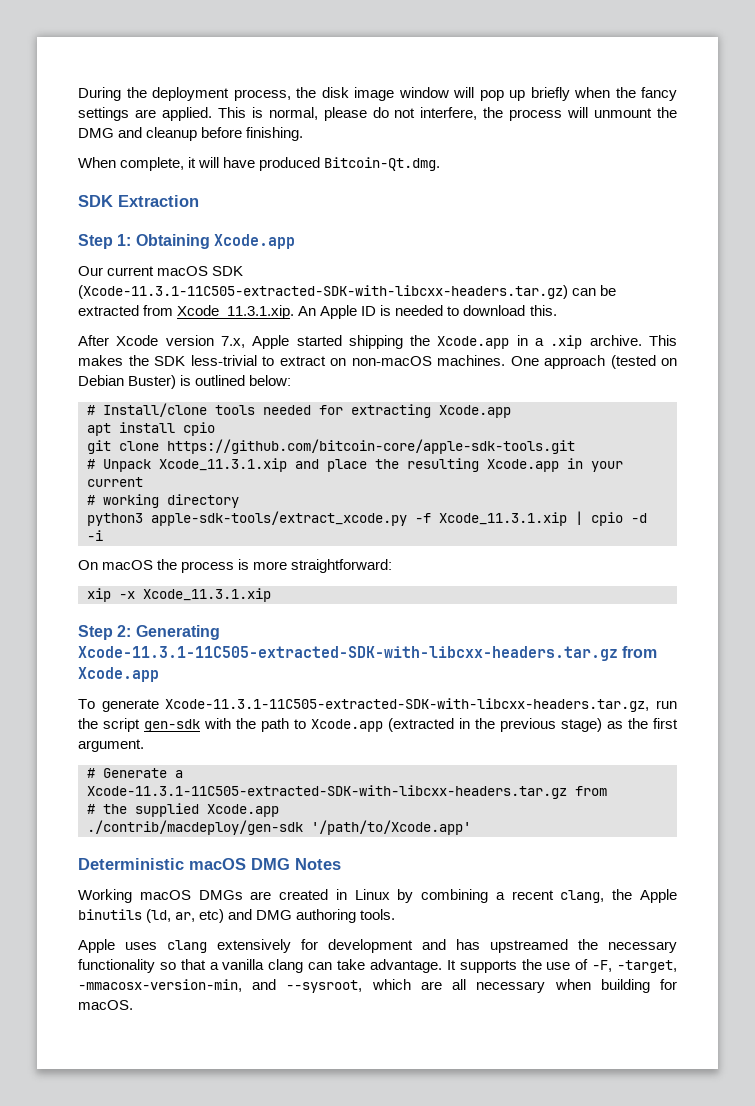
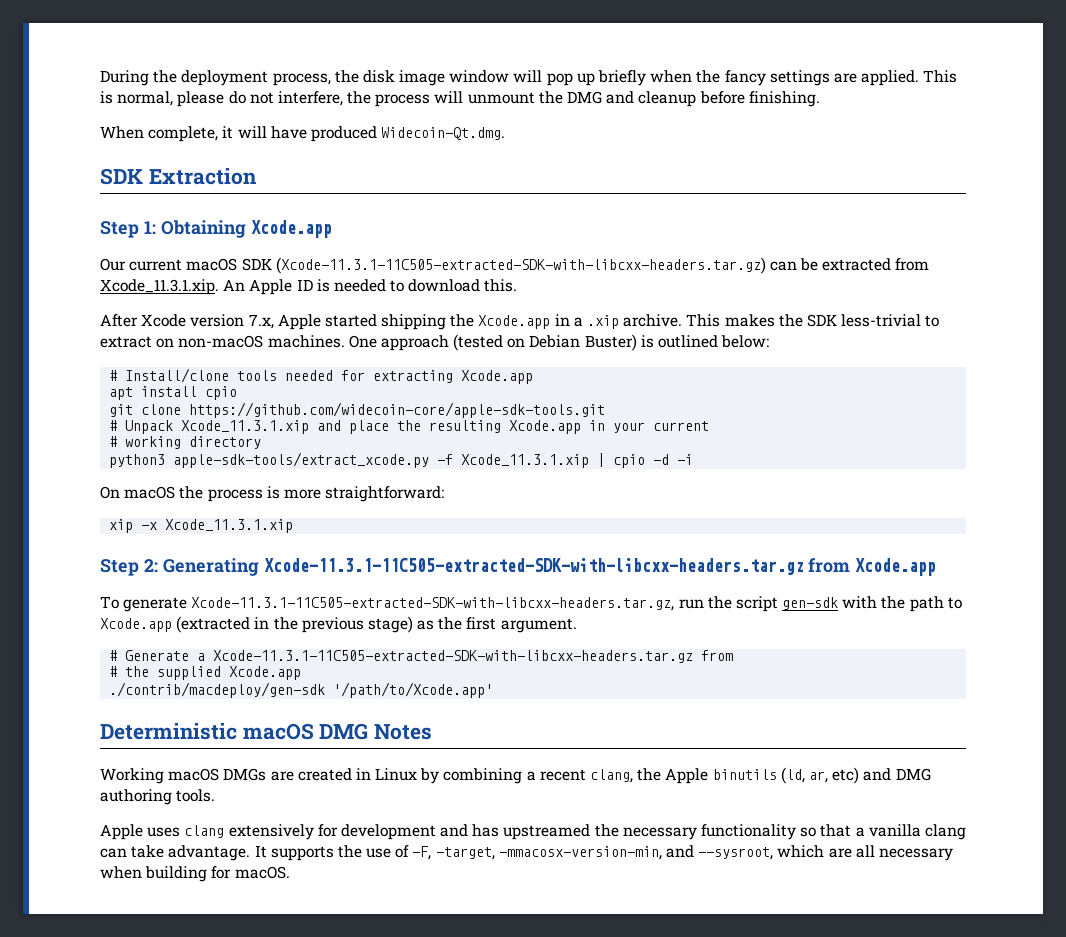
- When complete, it will have produced Bitcoin-Qt.dmg.
+ When complete, it will have produced Widecoin-Qt.dmg.
- git clone https://github.com/bitcoin-core/apple-sdk-tools.git
+ git clone https://github.com/widecoin-core/apple-sdk-tools.git

